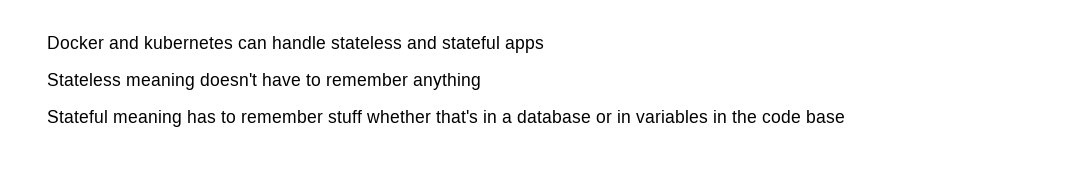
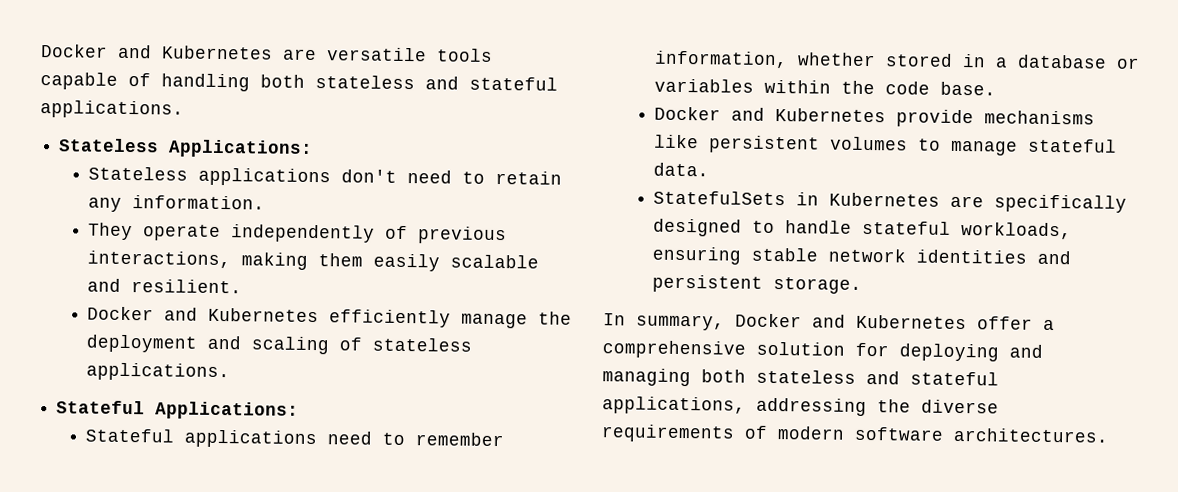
- Docker and kubernetes can handle stateless and stateful apps
- Stateless meaning doesn't have to remember anything
- Stateful meaning has to remember stuff whether that's in a database or in variables in the code base
+ Docker and Kubernetes are versatile tools capable of handling both stateless and stateful applications.
+ Stateless Applications:
+ Stateless applications don't need to retain any information.
+ They operate independently of previous interactions, making them easily scalable and resilient.
+ Docker and Kubernetes efficiently manage the deployment and scaling of stateless applications.
+ Stateful Applications:
+ Stateful applications need to remember information, whether stored in a database or variables within the code base.
+ Docker and Kubernetes provide mechanisms like persistent volumes to manage stateful data.
+ StatefulSets in Kubernetes are specifically designed to handle stateful workloads, ensuring stable network identities and persistent storage.
+ In summary, Docker and Kubernetes offer a comprehensive solution for deploying and managing both stateless and stateful applications, addressing the diverse requirements of modern software architectures.

